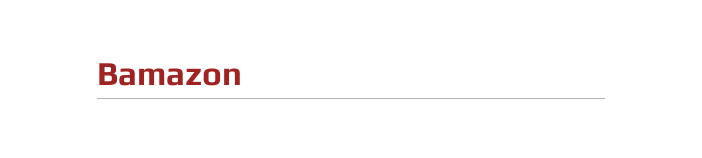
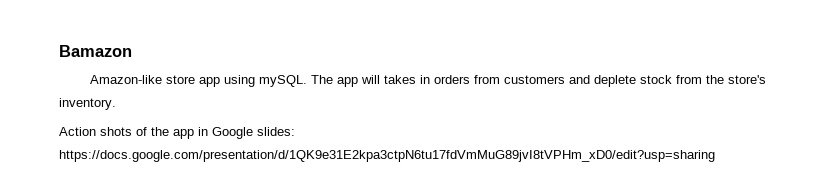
+ Amazon-like store app using mySQL. The app will takes in orders from customers and deplete stock from the store's inventory.
+ Action shots of the app in Google slides: https://docs.google.com/presentation/d/1QK9e31E2kpa3ctpN6tu17fdVmMuG89jvI8tVPHm_xD0/edit?usp=sharing

